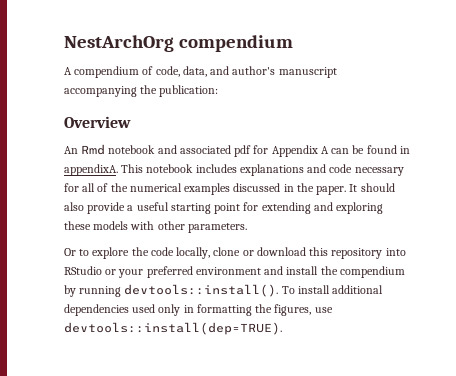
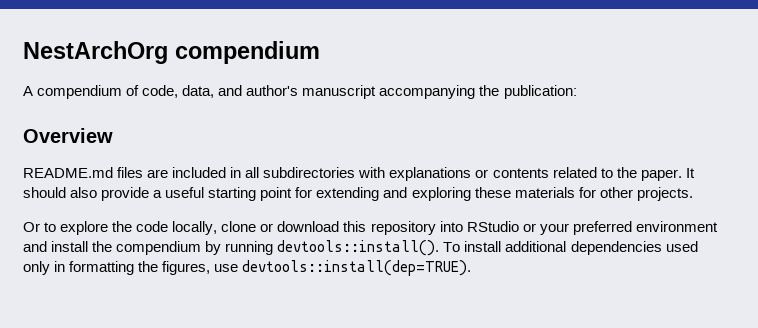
- An Rmd notebook and associated pdf for Appendix A can be found in appendixA. This notebook includes explanations and code necessary for all of the numerical examples discussed in the paper.
+ README.md files are included in all subdirectories with explanations or contents related to the paper.
- It should also provide a useful starting point for extending and exploring these models with other parameters.
+ It should also provide a useful starting point for extending and exploring these materials for other projects.

